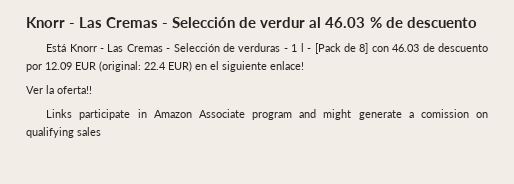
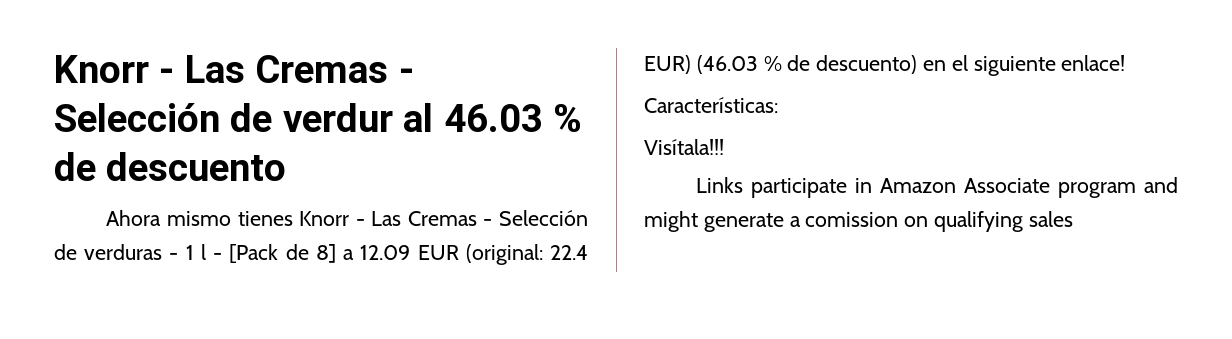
- Está Knorr - Las Cremas - Selección de verduras - 1 l - [Pack de 8] con 46.03 de descuento por 12.09 EUR (original: 22.4 EUR) en el siguiente enlace!
+ Ahora mismo tienes Knorr - Las Cremas - Selección de verduras - 1 l - [Pack de 8] a 12.09 EUR (original: 22.4 EUR) (46.03 % de descuento) en el siguiente enlace!
- Ver la oferta!!
+ Características:
+ Visítala!!!

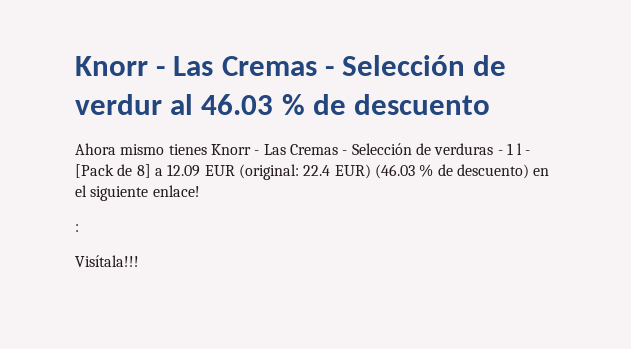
- Características:
+ :
- Links participate in Amazon Associate program and might generate a comission on qualifying sales

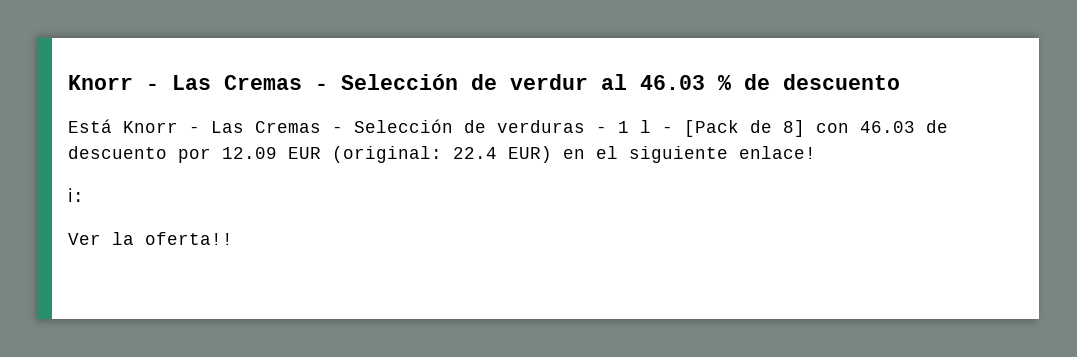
- Ahora mismo tienes Knorr - Las Cremas - Selección de verduras - 1 l - [Pack de 8] a 12.09 EUR (original: 22.4 EUR) (46.03 % de descuento) en el siguiente enlace!
+ Está Knorr - Las Cremas - Selección de verduras - 1 l - [Pack de 8] con 46.03 de descuento por 12.09 EUR (original: 22.4 EUR) en el siguiente enlace!
- :
- Visítala!!!
+ ℹ:
+ Ver la oferta!!

